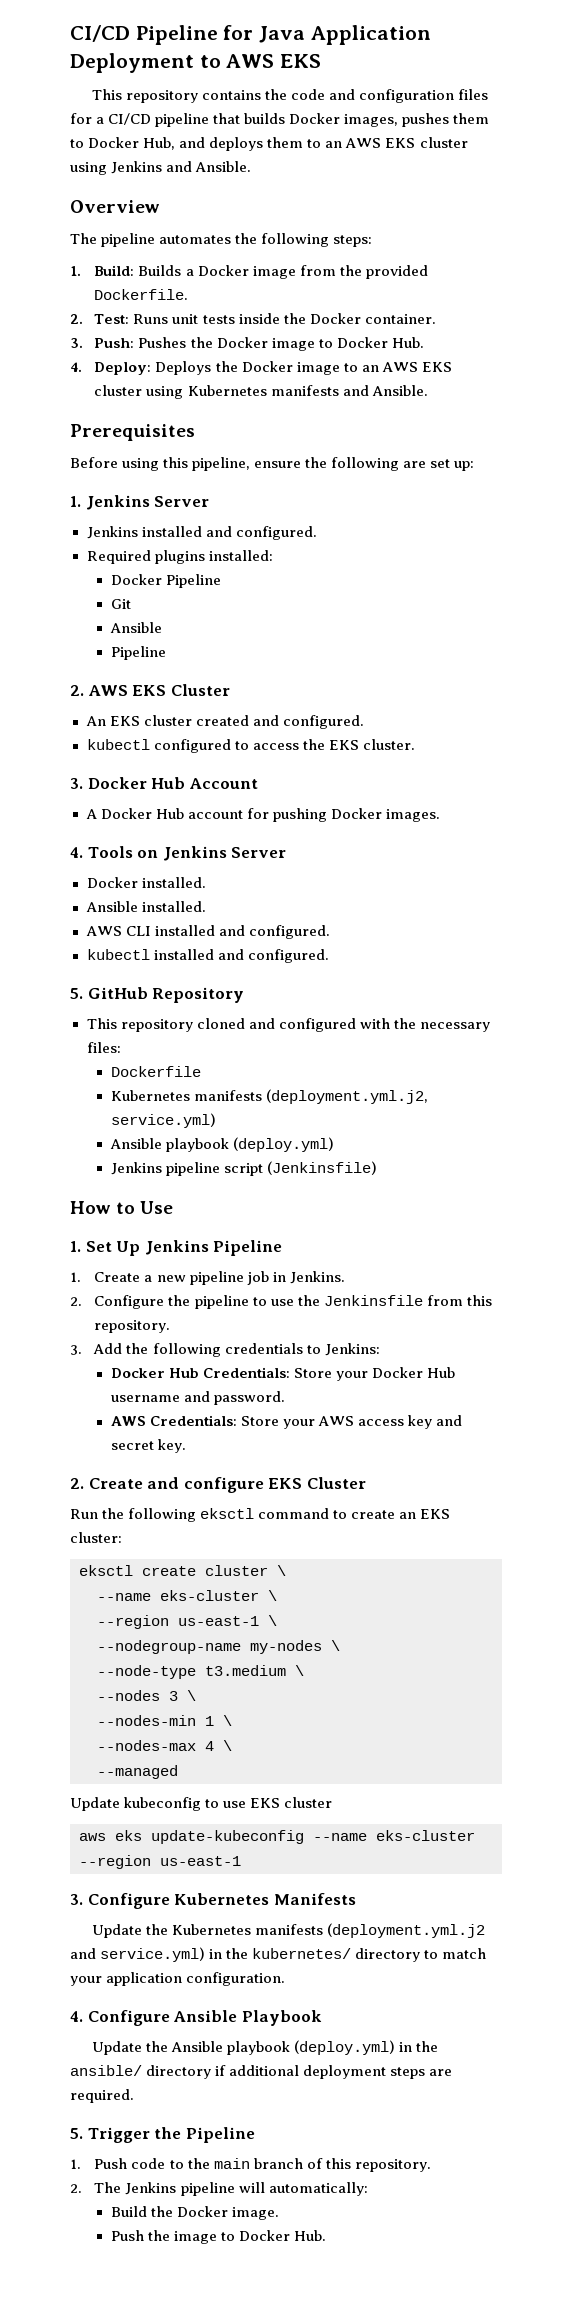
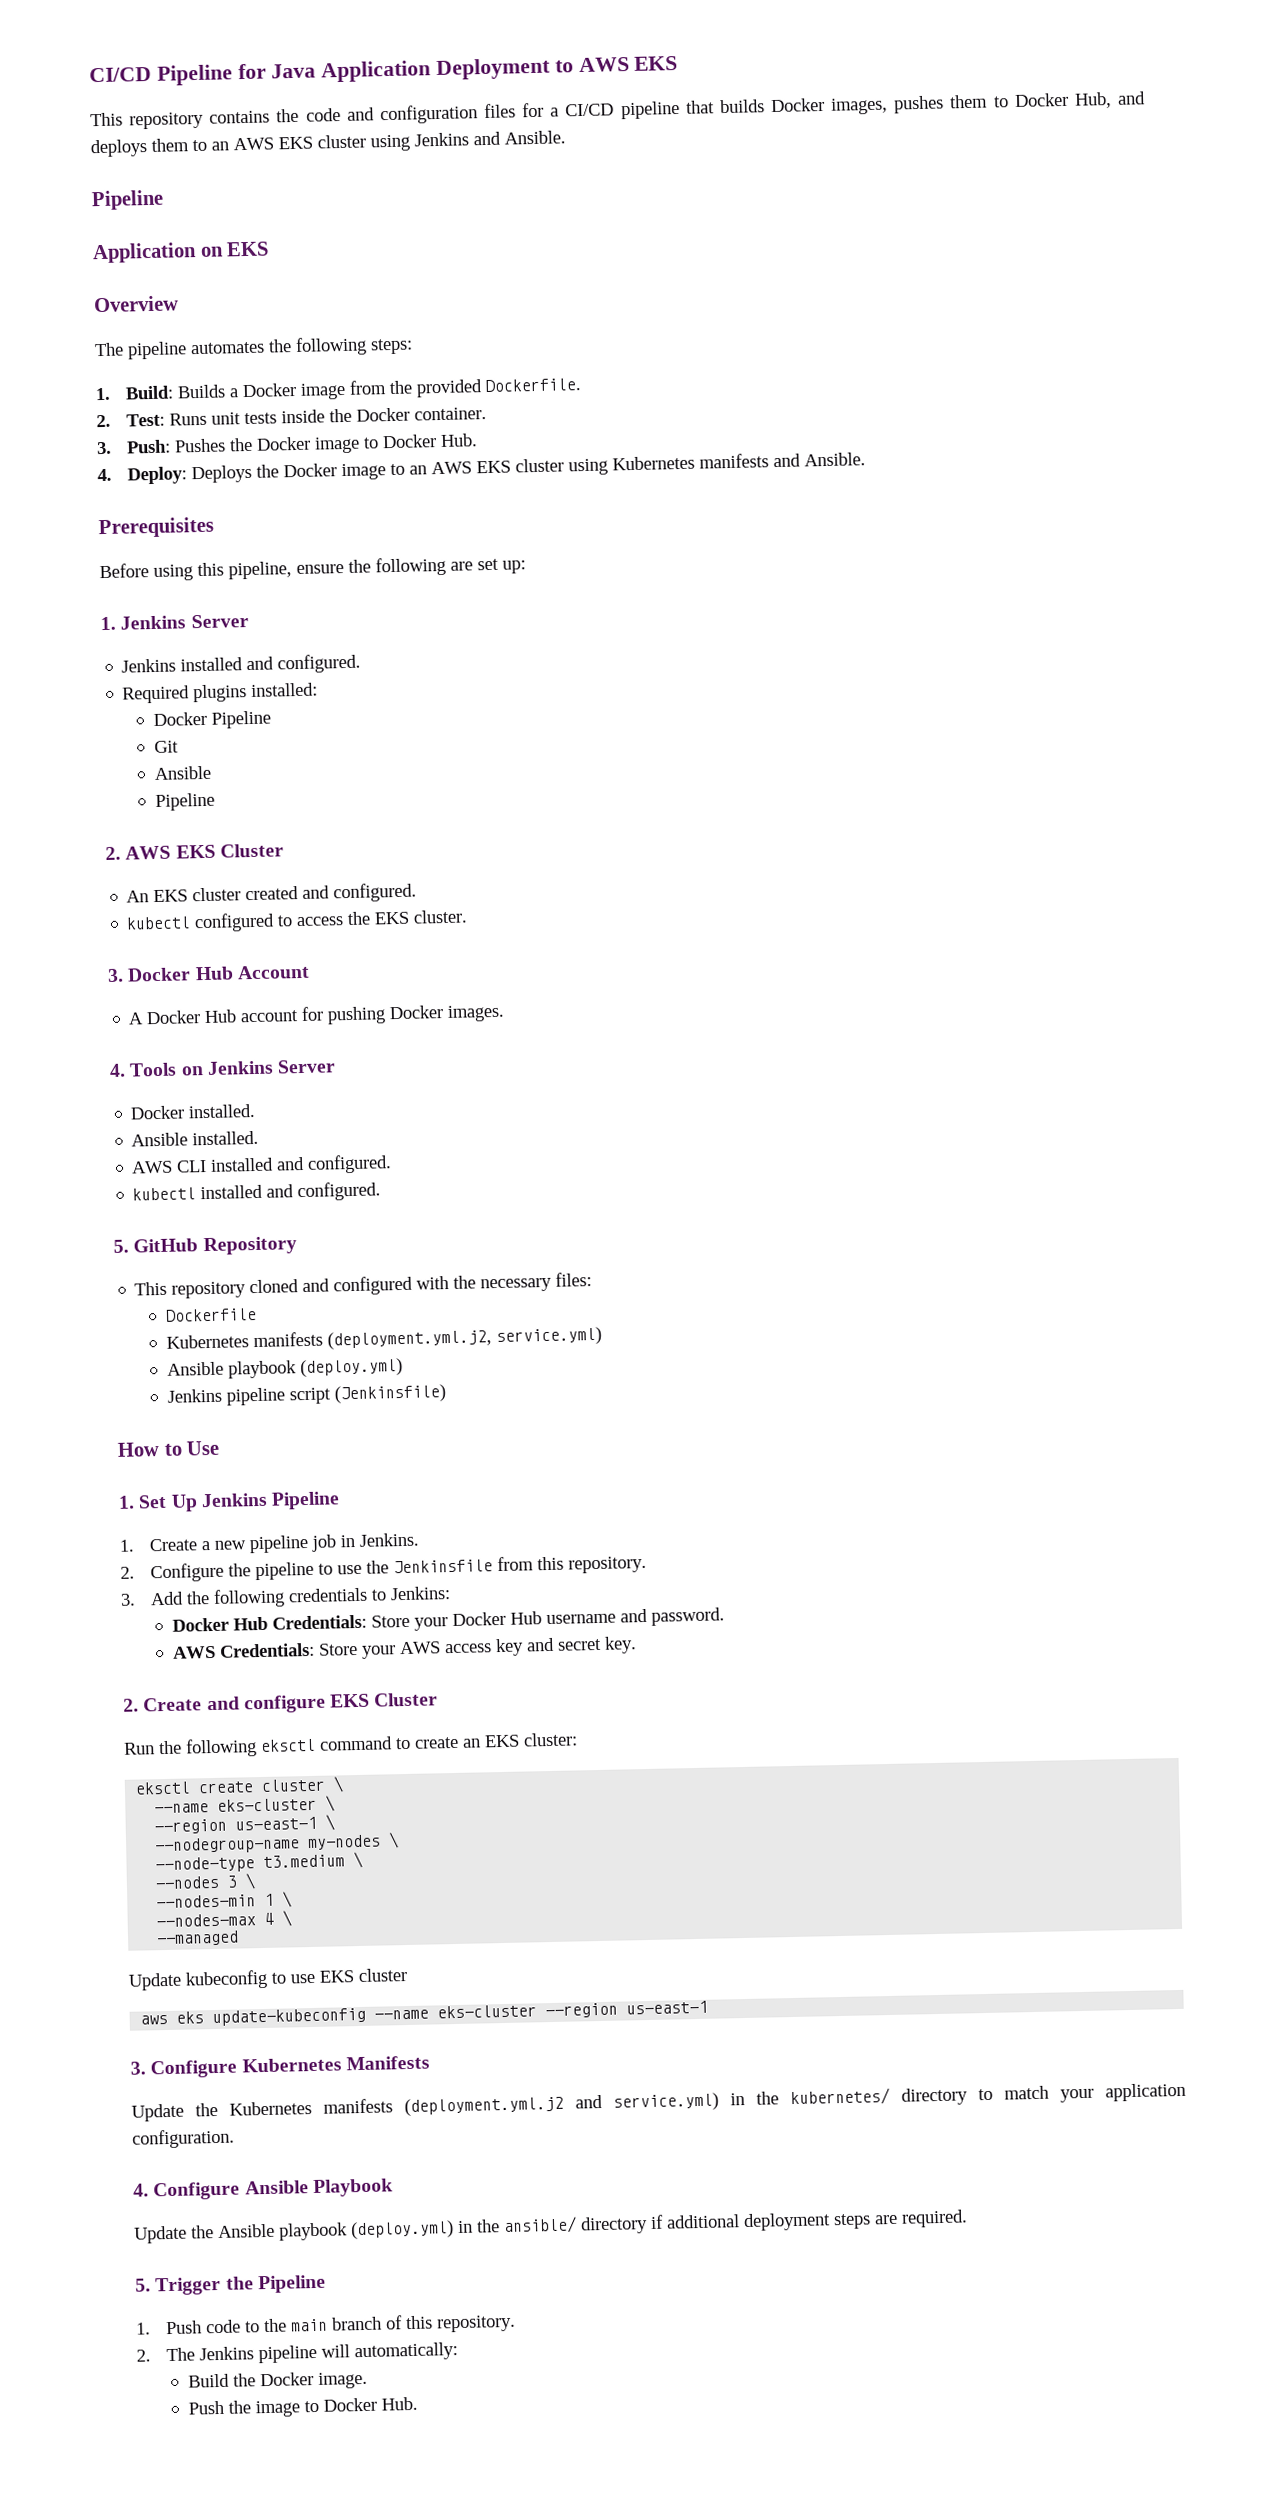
  This repository contains the code and configuration files for a CI/CD pipeline that builds Docker images, pushes them to Docker Hub, and deploys them to an AWS EKS cluster using Jenkins and Ansible.
+ Pipeline
+ Application on EKS

